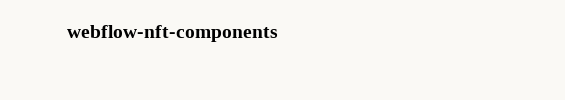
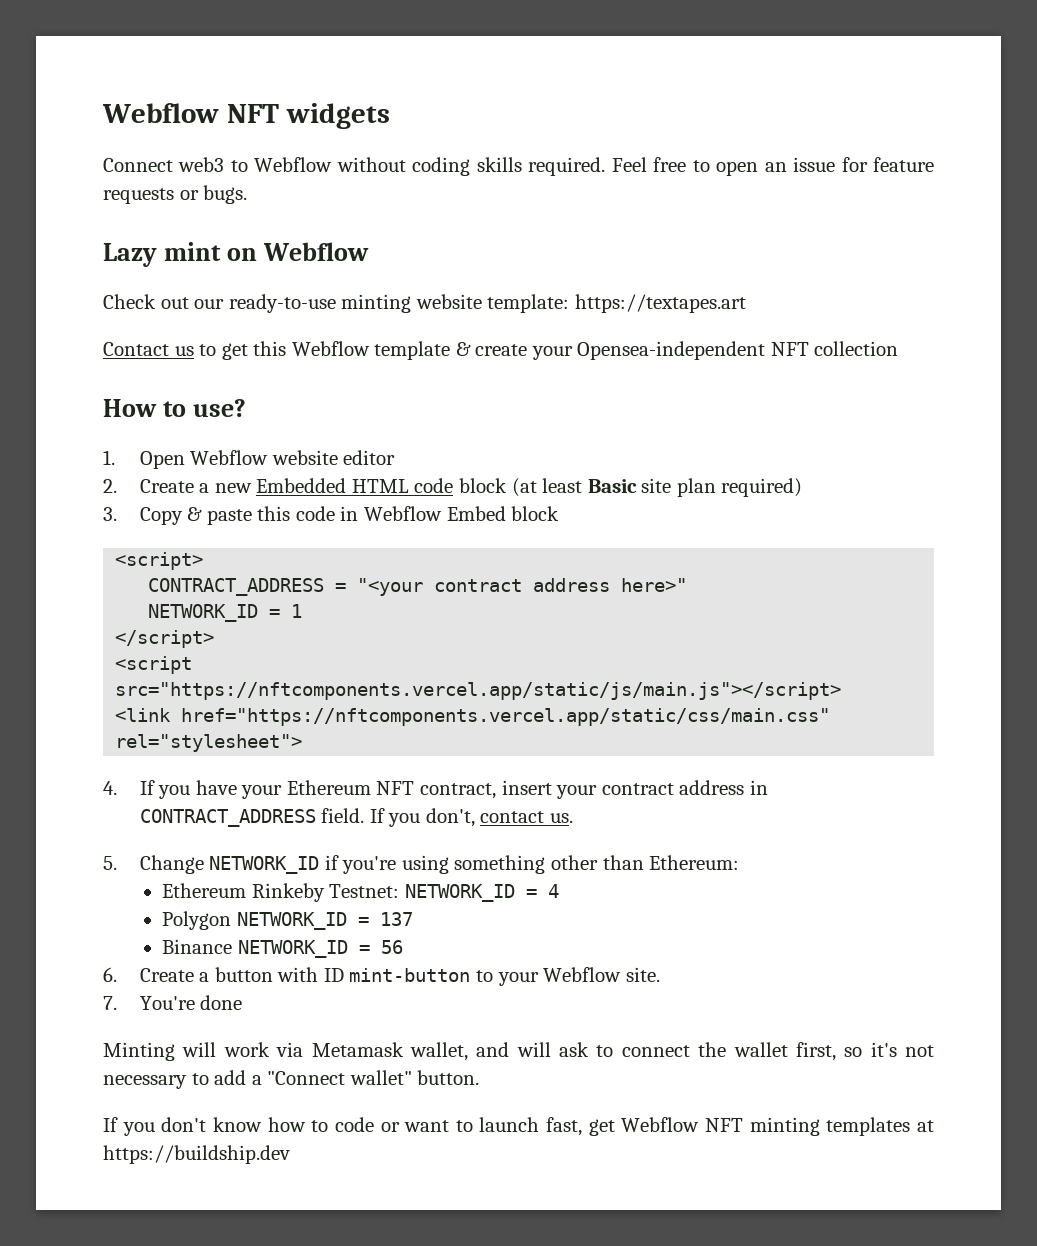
- webflow-nft-components
+ Webflow NFT widgets
+ Connect web3 to Webflow without coding skills required. Feel free to open an issue for feature requests or bugs.
+ Lazy mint on Webflow
+ Check out our ready-to-use minting website template: https://textapes.art
+ Contact us to get this Webflow template & create your Opensea-independent NFT collection
+ How to use?
+ 1. Open Webflow website editor
+ 2. Create a new Embedded HTML code block (at least Basic site plan required)
+ 3. Copy & paste this code in Webflow Embed block
+ <script>
+ CONTRACT_ADDRESS = "<your contract address here>"
+ NETWORK_ID = 1
+ </script>
+ <script src="https://nftcomponents.vercel.app/static/js/main.js"></script>
+ <link href="https://nftcomponents.vercel.app/static/css/main.css" rel="stylesheet">
+ 4. If you have your Ethereum NFT contract, insert your contract address in CONTRACT_ADDRESS field. If you don't, contact us.
+ 5. Change NETWORK_ID if you're using something other than Ethereum:
+ Ethereum Rinkeby Testnet: NETWORK_ID = 4
+ Polygon NETWORK_ID = 137
+ Binance NETWORK_ID = 56
+ 6. Create a button with ID mint-button to your Webflow site.
+ 7. You're done
+ Minting will work via Metamask wallet, and will ask to connect the wallet first, so it's not necessary to add a "Connect wallet" button.
+ If you don't know how to code or want to launch fast, get Webflow NFT minting templates at https://buildship.dev

